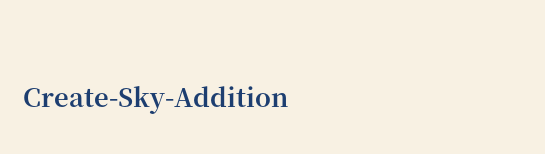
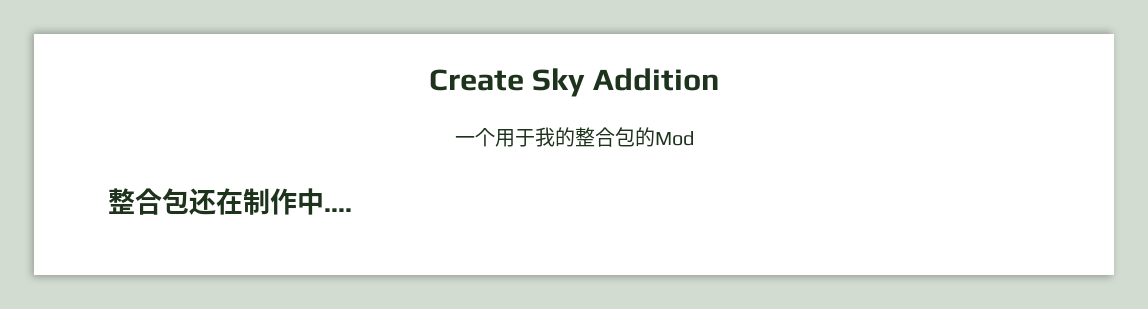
- Create-Sky-Addition
+ Create Sky Addition
+ 一个用于我的整合包的Mod
+ 整合包还在制作中....

